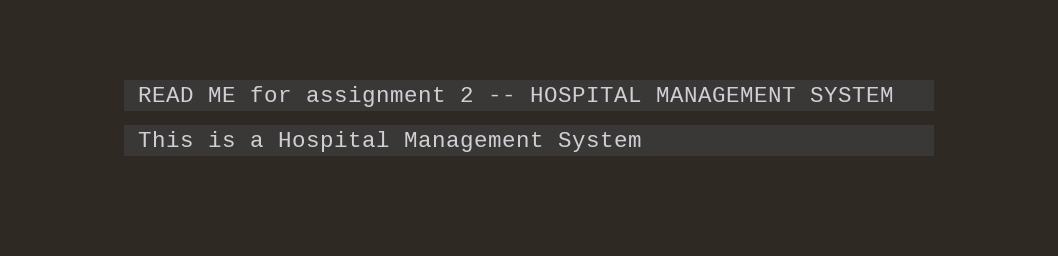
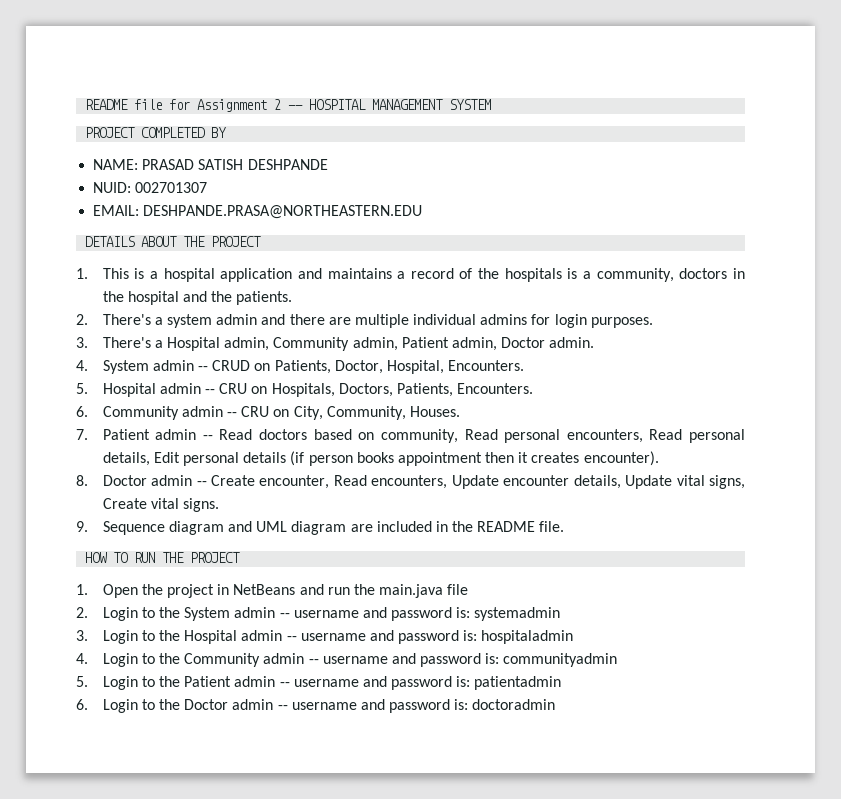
- READ ME for assignment 2 -- HOSPITAL MANAGEMENT SYSTEM
+ README file for Assignment 2 -- HOSPITAL MANAGEMENT SYSTEM
- This is a Hospital Management System
+ PROJECT COMPLETED BY
+ NAME: PRASAD SATISH DESHPANDE
+ NUID: 002701307
+ EMAIL: DESHPANDE.PRASA@NORTHEASTERN.EDU
+ DETAILS ABOUT THE PROJECT
+ 1. This is a hospital application and maintains a record of the hospitals is a community, doctors in the hospital and the patients.
+ 2. There's a system admin and there are multiple individual admins for login purposes.
+ 3. There's a Hospital admin, Community admin, Patient admin, Doctor admin.
+ 4. System admin -- CRUD on Patients, Doctor, Hospital, Encounters.
+ 5. Hospital admin -- CRU on Hospitals, Doctors, Patients, Encounters.
+ 6. Community admin -- CRU on City, Community, Houses.
+ 7. Patient admin -- Read doctors based on community, Read personal encounters, Read personal details, Edit personal details (if person books appointment then it creates encounter).
+ 8. Doctor admin -- Create encounter, Read encounters, Update encounter details, Update vital signs, Create vital signs.
+ 9. Sequence diagram and UML diagram are included in the README file.
+ HOW TO RUN THE PROJECT
+ 1. Open the project in NetBeans and run the main.java file
+ 2. Login to the System admin -- username and password is: systemadmin
+ 3. Login to the Hospital admin -- username and password is: hospitaladmin
+ 4. Login to the Community admin -- username and password is: communityadmin
+ 5. Login to the Patient admin -- username and password is: patientadmin
+ 6. Login to the Doctor admin -- username and password is: doctoradmin

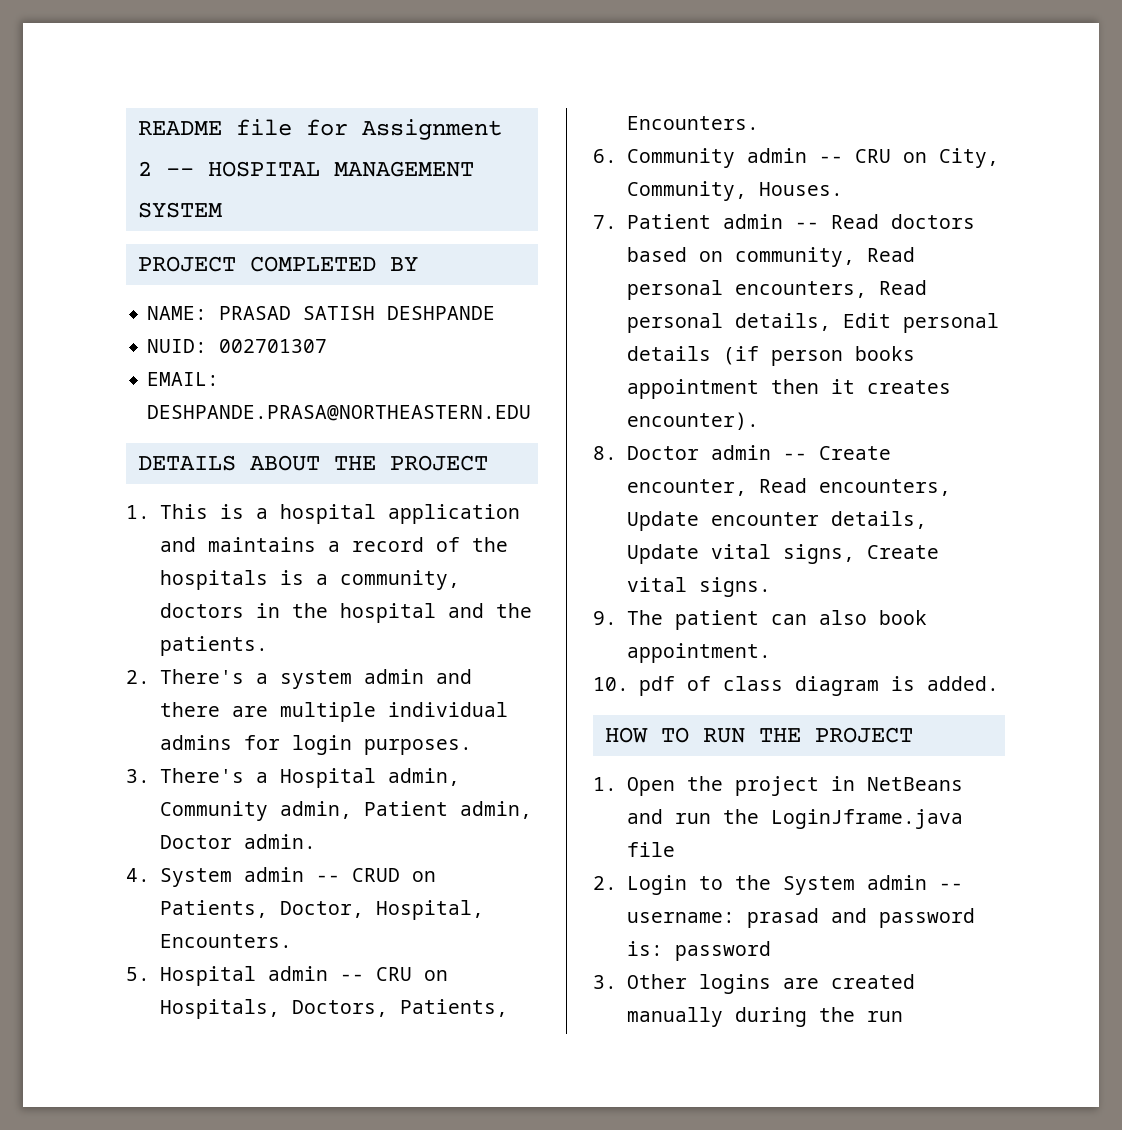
- 9. Sequence diagram and UML diagram are included in the README file.
+ 9. The patient can also book appointment.
+ 10. pdf of class diagram is added.
- 1. Open the project in NetBeans and run the main.java file
+ 1. Open the project in NetBeans and run the LoginJframe.java file
- 2. Login to the System admin -- username and password is: systemadmin
- 3. Login to the Hospital admin -- username and password is: hospitaladmin
- 4. Login to the Community admin -- username and password is: communityadmin
- 5. Login to the Patient admin -- username and password is: patientadmin
- 6. Login to the Doctor admin -- username and password is: doctoradmin
+ 2. Login to the System admin -- username: prasad and password is: password
+ 3. Other logins are created manually during the run

